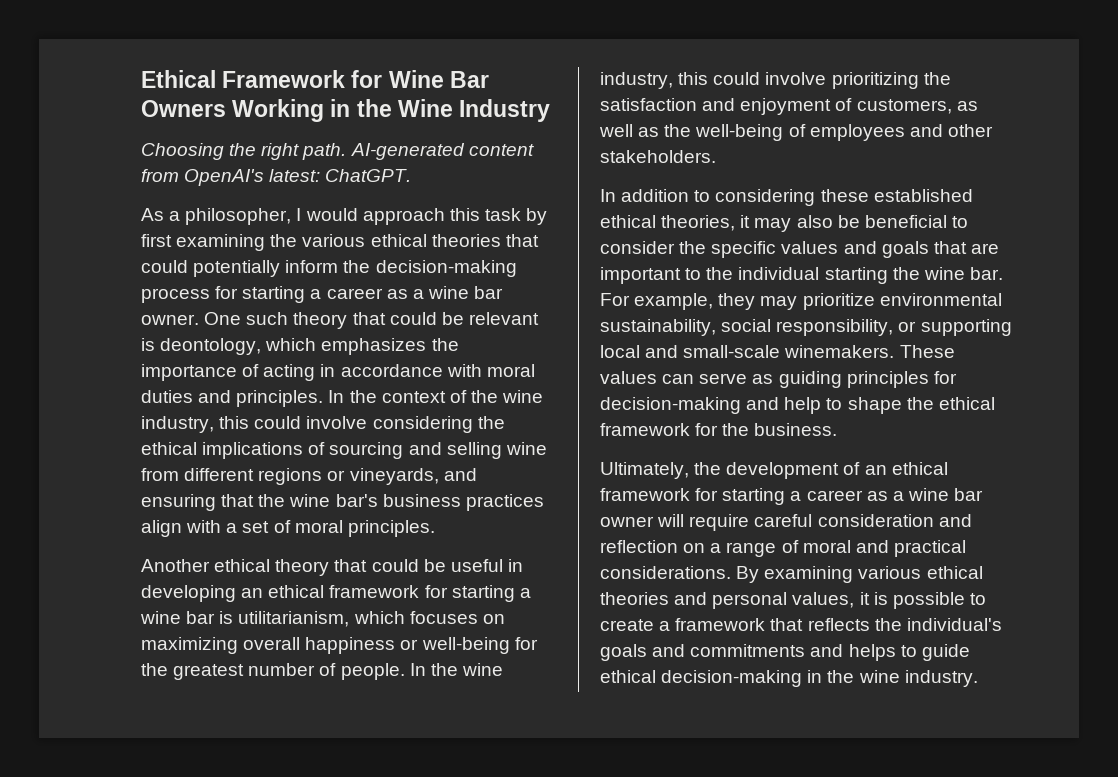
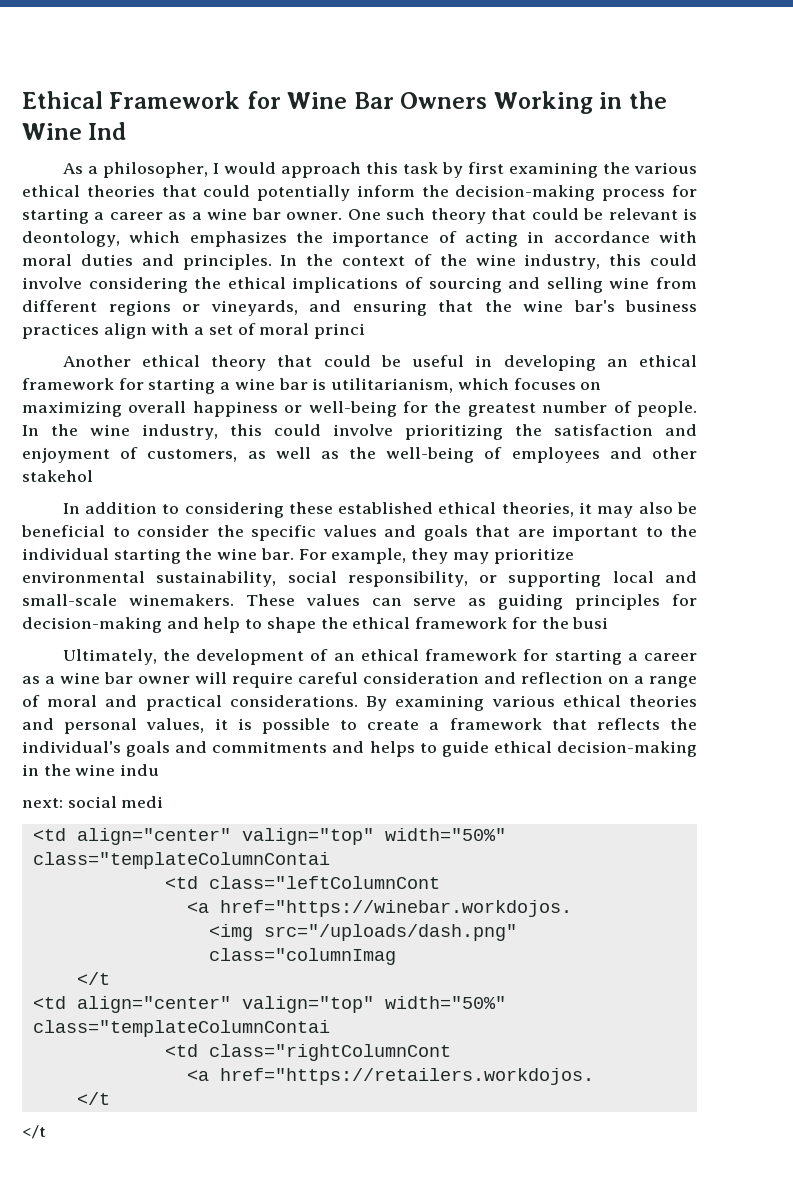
- Ethical Framework for Wine Bar Owners Working in the Wine Industry
- Choosing the right path. AI-generated content from OpenAI's latest: ChatGPT.
+ Ethical Framework for Wine Bar Owners Working in the Wine Ind
- In the context of the wine industry, this could involve considering the ethical implications of sourcing and selling wine from different regions or vineyards, and ensuring that the wine bar's business practices align with a set of moral principles.
+ In the context of the wine industry, this could involve considering the ethical implications of sourcing and selling wine from different regions or vineyards, and ensuring that the wine bar's business practices align with a set of moral princi
- In the wine industry, this could involve prioritizing the satisfaction and enjoyment of customers, as well as the well-being of employees and other stakeholders.
+ In the wine industry, this could involve prioritizing the satisfaction and enjoyment of customers, as well as the well-being of employees and other stakehol
- These values can serve as guiding principles for decision-making and help to shape the ethical framework for the business.
+ These values can serve as guiding principles for decision-making and help to shape the ethical framework for the busi
- By examining various ethical theories and personal values, it is possible to create a framework that reflects the individual's goals and commitments and helps to guide ethical decision-making in the wine industry.
+ By examining various ethical theories and personal values, it is possible to create a framework that reflects the individual's goals and commitments and helps to guide ethical decision-making in the wine indu
+ next: social medi
+ <td align="center" valign="top" width="50%" class="templateColumnContai
+ <td class="leftColumnCont
+ <a href="https://winebar.workdojos.
+ <img src="/uploads/dash.png" class="columnImag
+ </t
+ <td align="center" valign="top" width="50%" class="templateColumnContai
+ <td class="rightColumnCont
+ <a href="https://retailers.workdojos.
+ </t
+ </t

